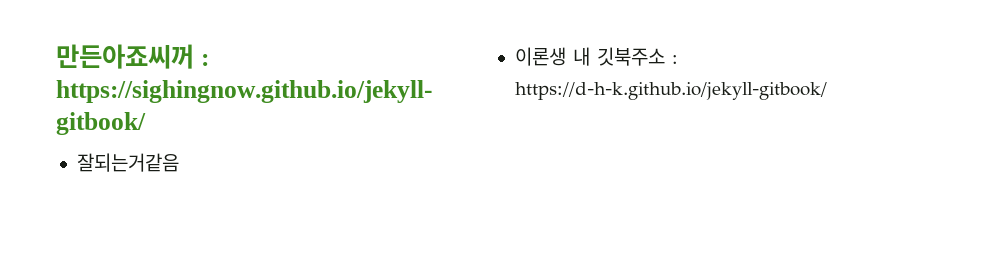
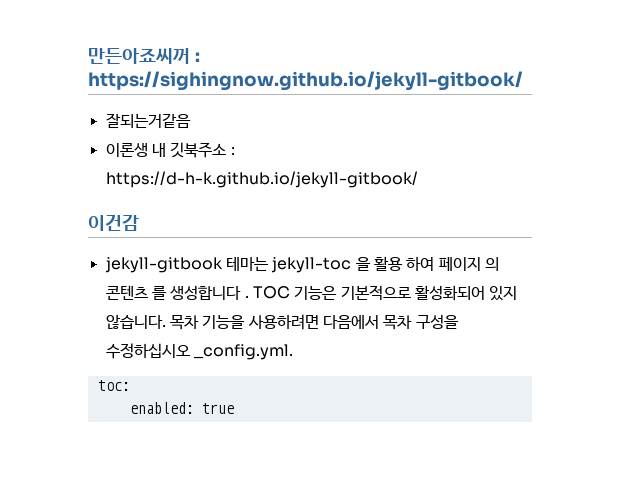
+ 이건감
+ jekyll-gitbook 테마는 jekyll-toc 을 활용 하여 페이지 의 콘텐츠 를 생성합니다 . TOC 기능은 기본적으로 활성화되어 있지 않습니다. 목차 기능을 사용하려면 다음에서 목차 구성을 수정하십시오 _config.yml.
+ toc:
+ enabled: true

